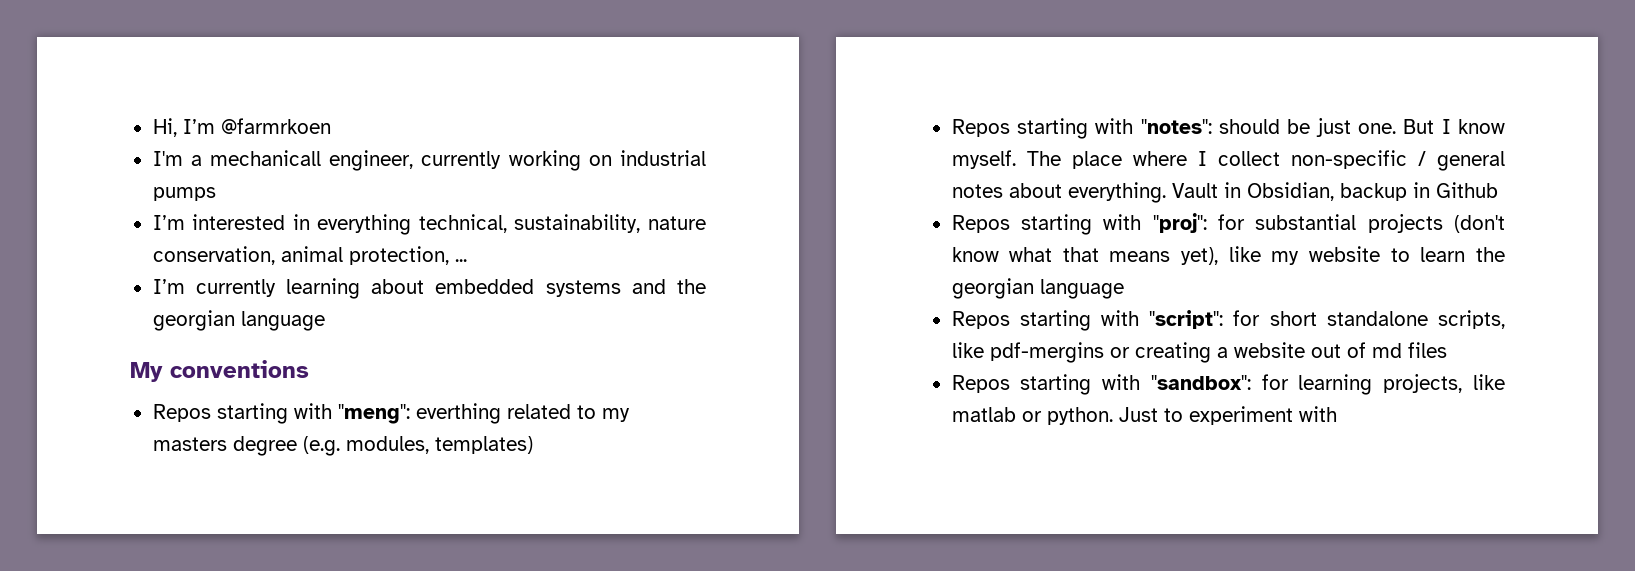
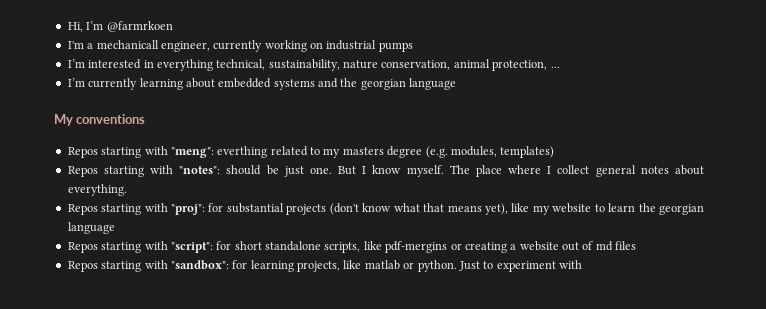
- The place where I collect non-specific / general notes about everything. Vault in Obsidian, backup in Github
+ The place where I collect general notes about everything.

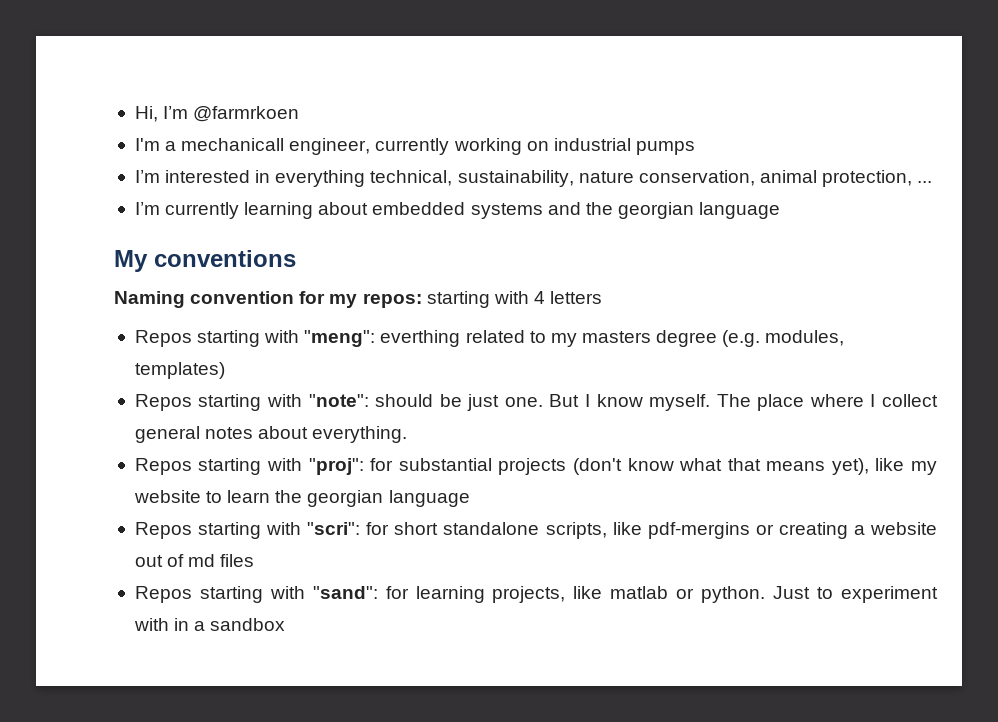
+ Naming convention for my repos: starting with 4 letters
- Repos starting with "notes": should be just one.
+ Repos starting with "note": should be just one.
- Repos starting with "script": for short standalone scripts, like pdf-mergins or creating a website out of md files
+ Repos starting with "scri": for short standalone scripts, like pdf-mergins or creating a website out of md files
- Repos starting with "sandbox": for learning projects, like matlab or python.
+ Repos starting with "sand": for learning projects, like matlab or python.
- Just to experiment with
+ Just to experiment with in a sandbox

